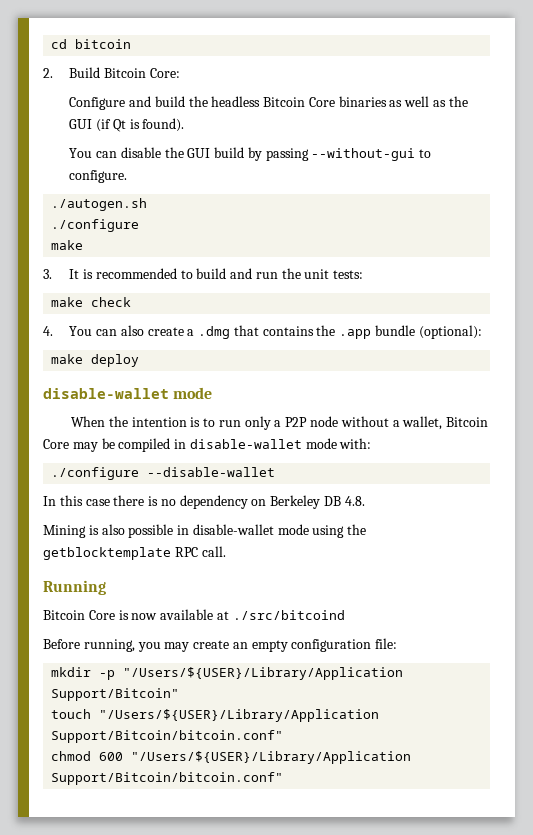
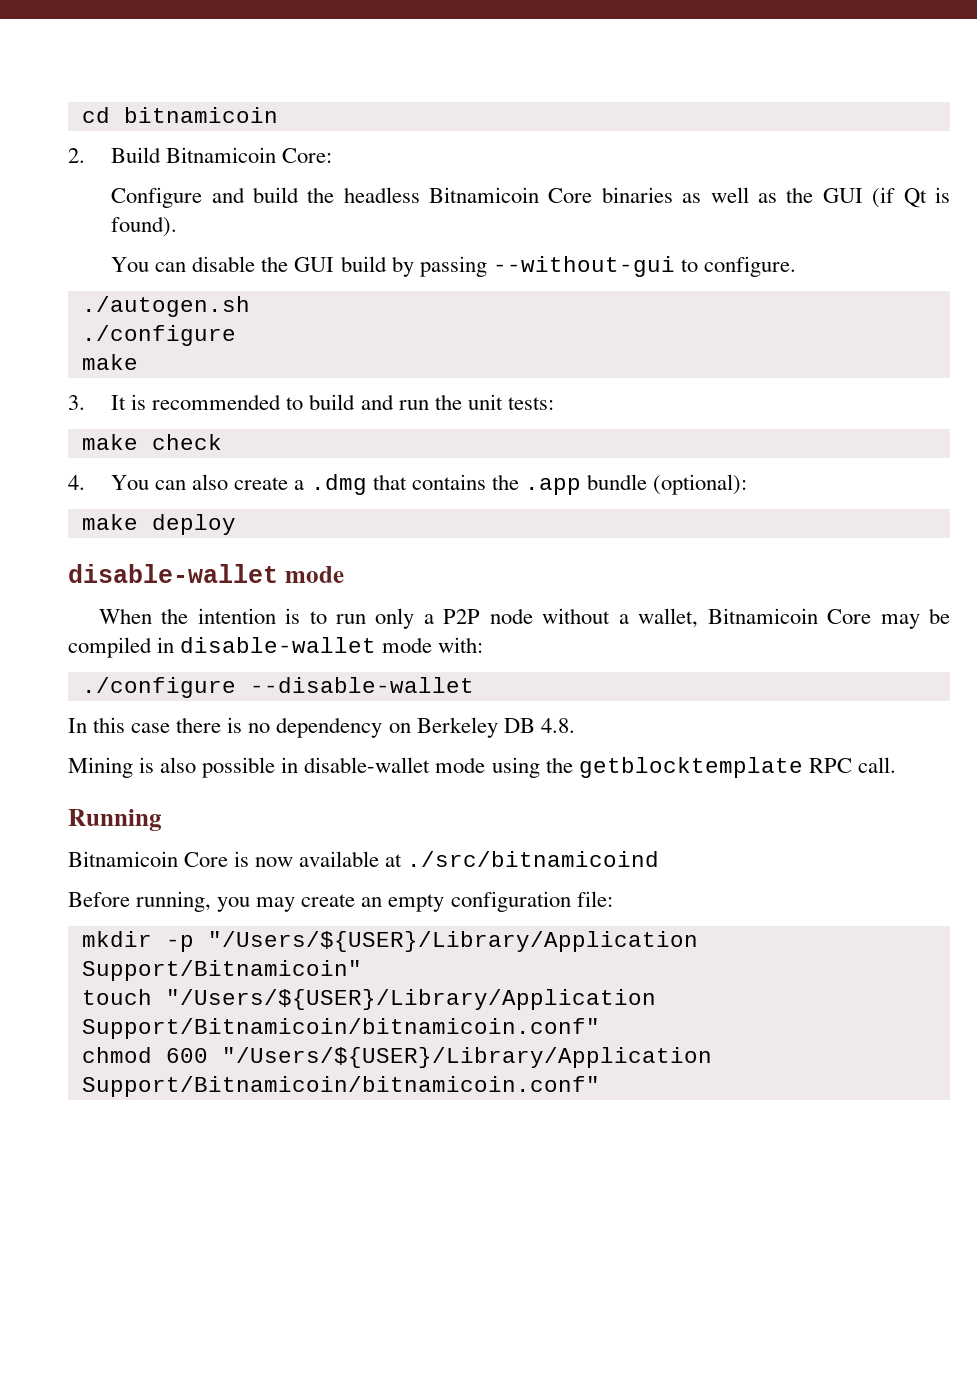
- cd bitcoin
+ cd bitnamicoin
- 2. Build Bitcoin Core:
+ 2. Build Bitnamicoin Core:
- Configure and build the headless Bitcoin Core binaries as well as the GUI (if Qt is found).
+ Configure and build the headless Bitnamicoin Core binaries as well as the GUI (if Qt is found).
- When the intention is to run only a P2P node without a wallet, Bitcoin Core may be compiled in disable-wallet mode with:
+ When the intention is to run only a P2P node without a wallet, Bitnamicoin Core may be compiled in disable-wallet mode with:
- Bitcoin Core is now available at ./src/bitcoind
+ Bitnamicoin Core is now available at ./src/bitnamicoind
- mkdir -p "/Users/${USER}/Library/Application Support/Bitcoin"
+ mkdir -p "/Users/${USER}/Library/Application Support/Bitnamicoin"
- touch "/Users/${USER}/Library/Application Support/Bitcoin/bitcoin.conf"
+ touch "/Users/${USER}/Library/Application Support/Bitnamicoin/bitnamicoin.conf"
- chmod 600 "/Users/${USER}/Library/Application Support/Bitcoin/bitcoin.conf"
+ chmod 600 "/Users/${USER}/Library/Application Support/Bitnamicoin/bitnamicoin.conf"

